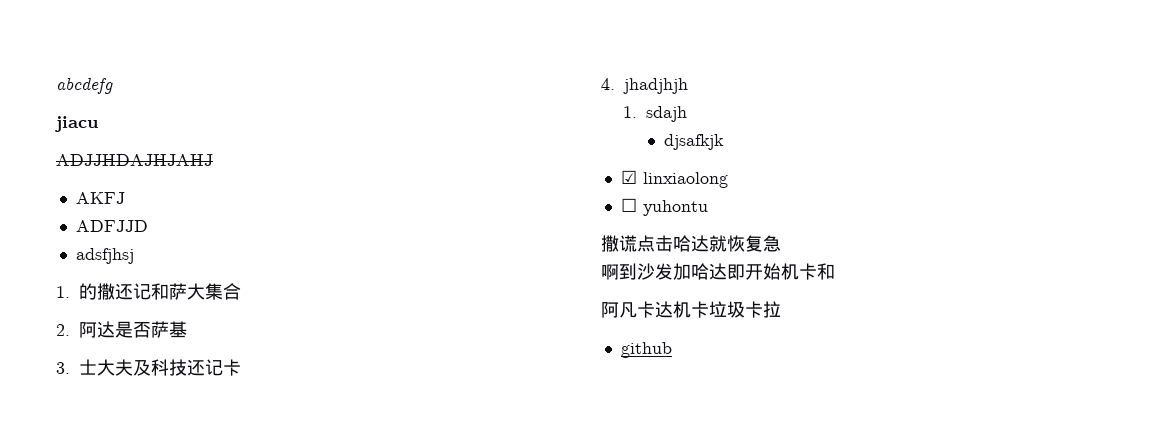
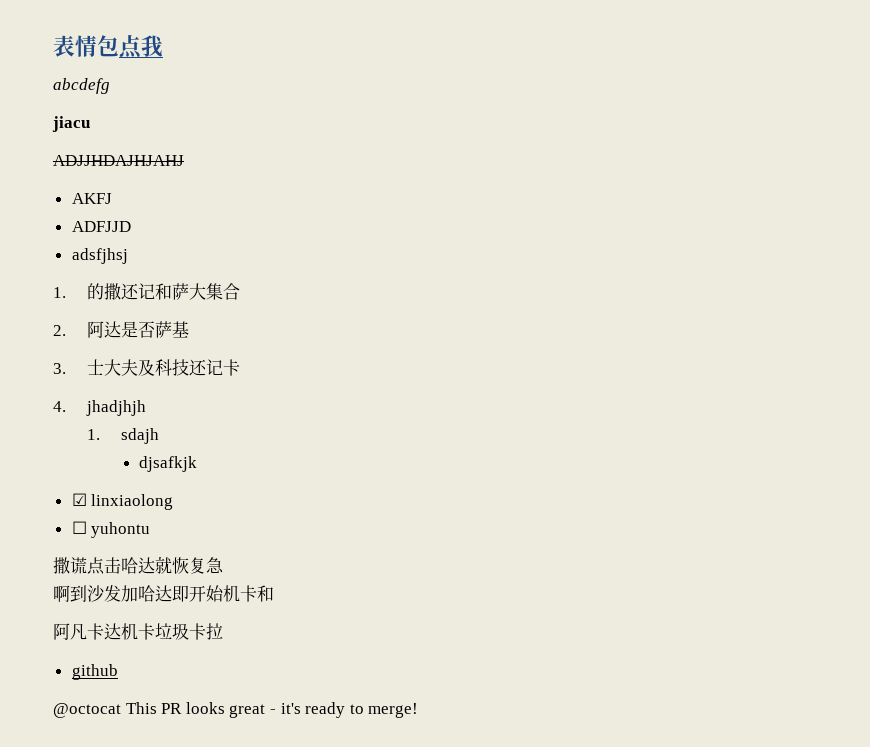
+ 表情包点我
+ @octocat This PR looks great - it's ready to merge!

